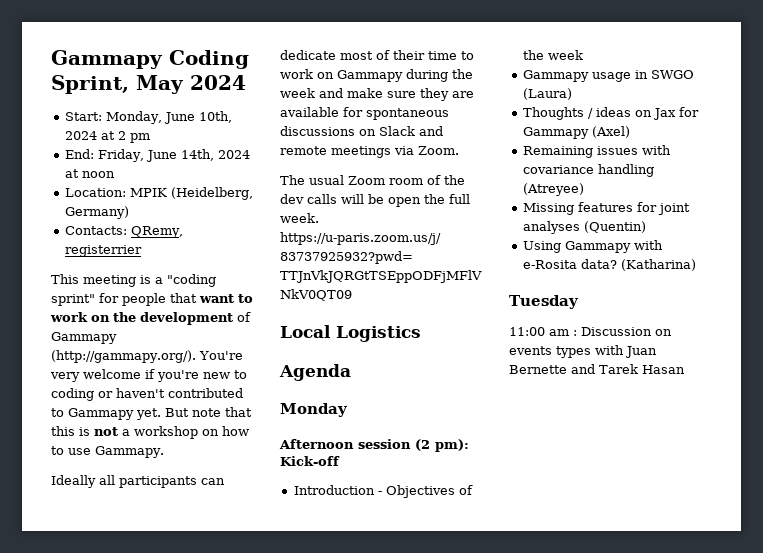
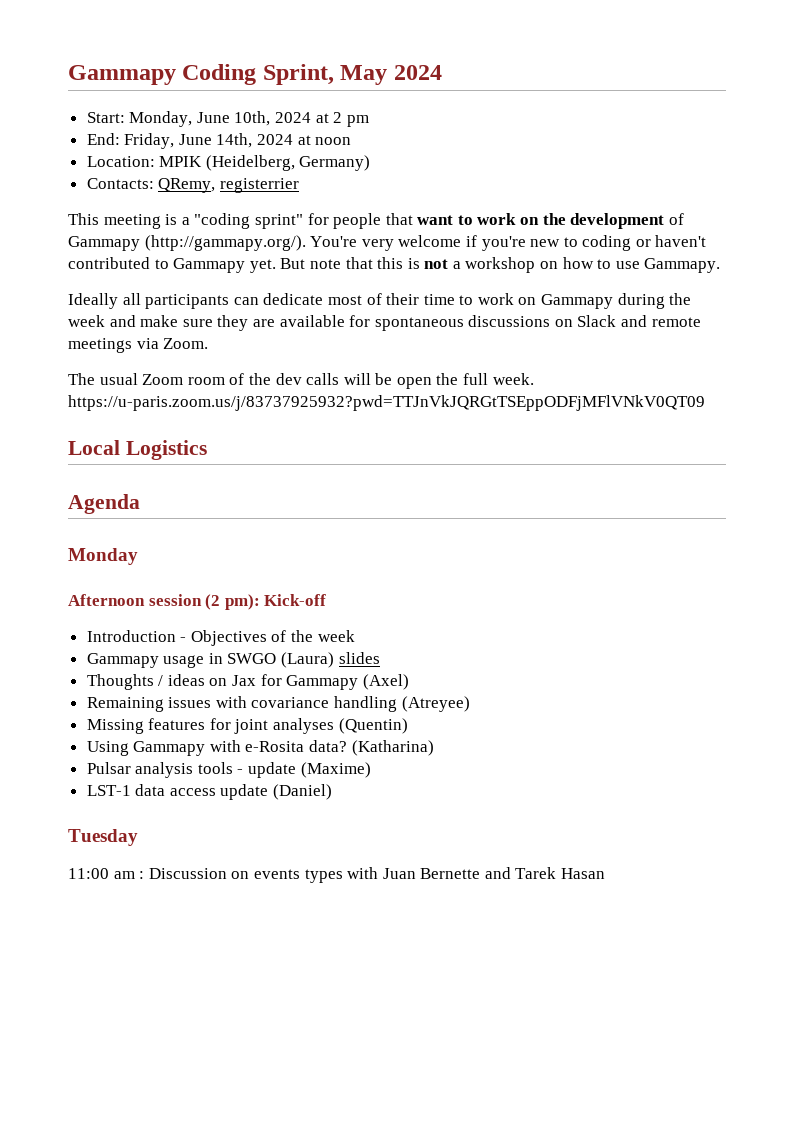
- Gammapy usage in SWGO (Laura)
+ Gammapy usage in SWGO (Laura) slides
+ Pulsar analysis tools - update (Maxime)
+ LST-1 data access update (Daniel)

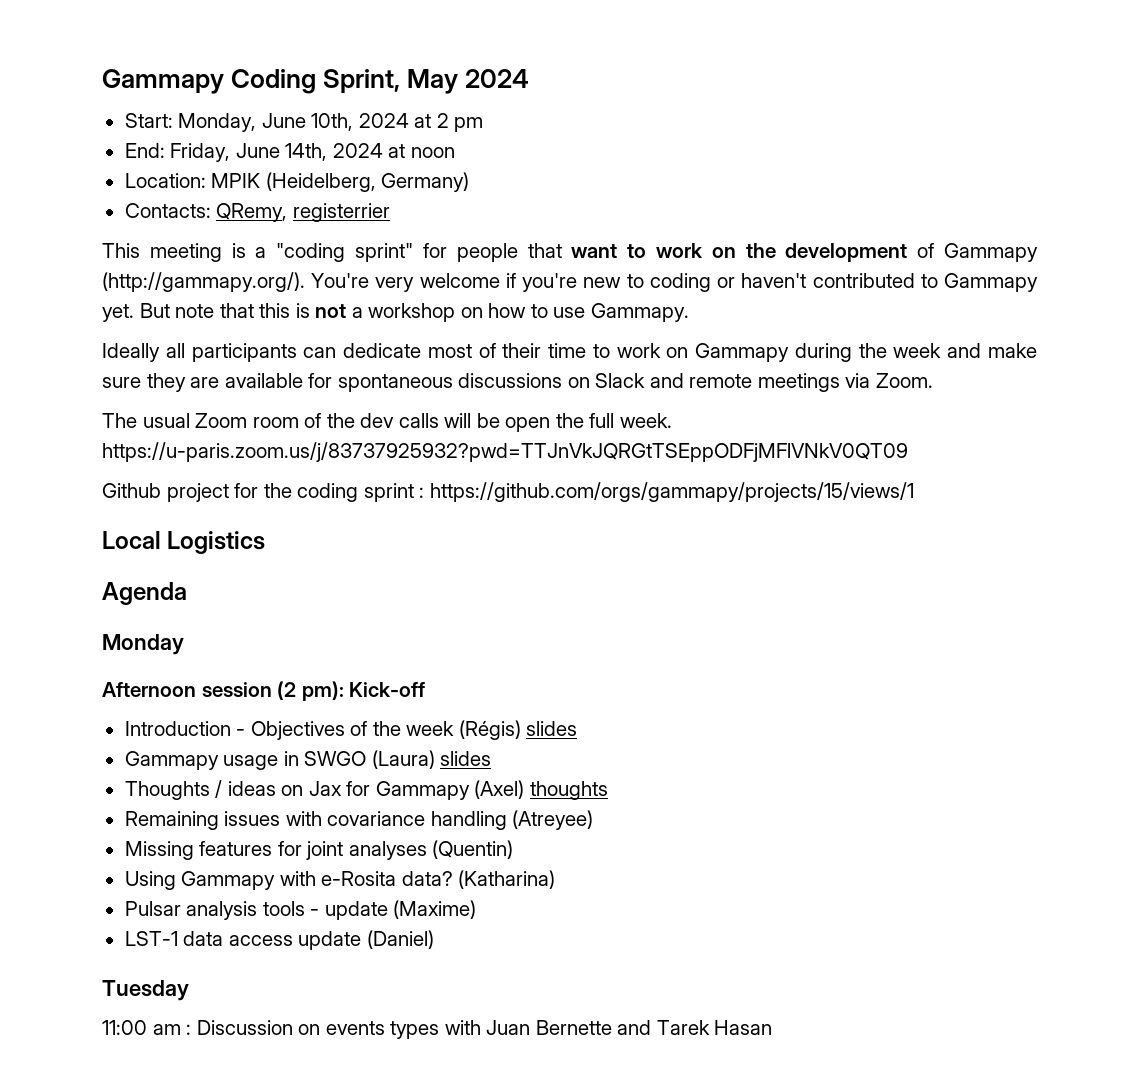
+ Github project for the coding sprint : https://github.com/orgs/gammapy/projects/15/views/1
- Introduction - Objectives of the week
+ Introduction - Objectives of the week (Régis) slides
- Thoughts / ideas on Jax for Gammapy (Axel)
+ Thoughts / ideas on Jax for Gammapy (Axel) thoughts

